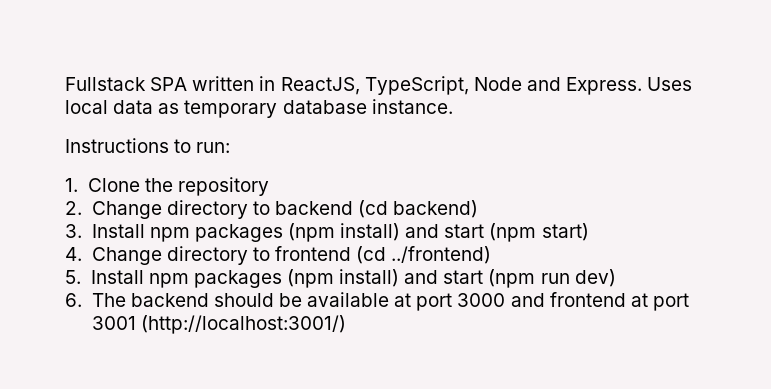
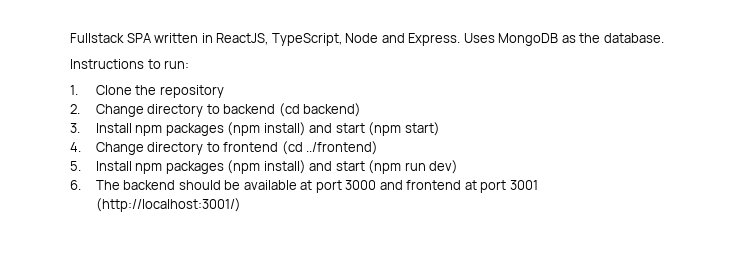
- Uses local data as temporary database instance.
+ Uses MongoDB as the database.

